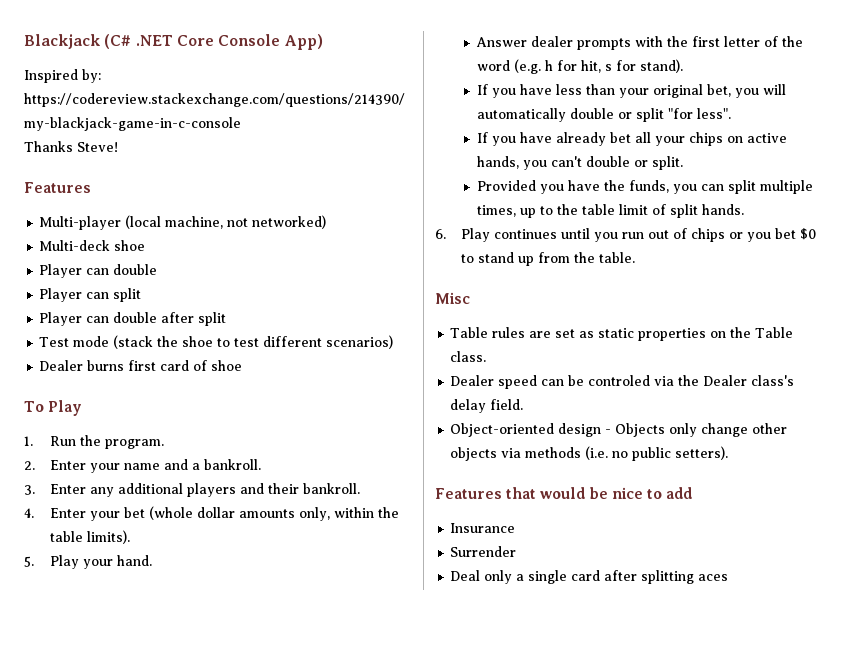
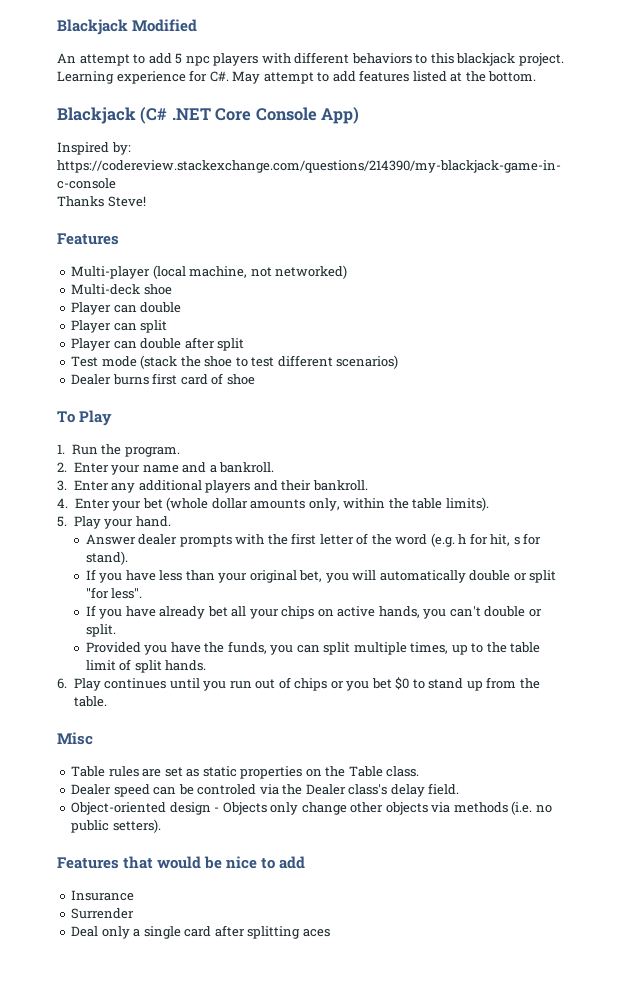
+ Blackjack Modified
+ An attempt to add 5 npc players with different behaviors to this blackjack project. Learning experience for C#. May attempt to add features listed at the bottom.

